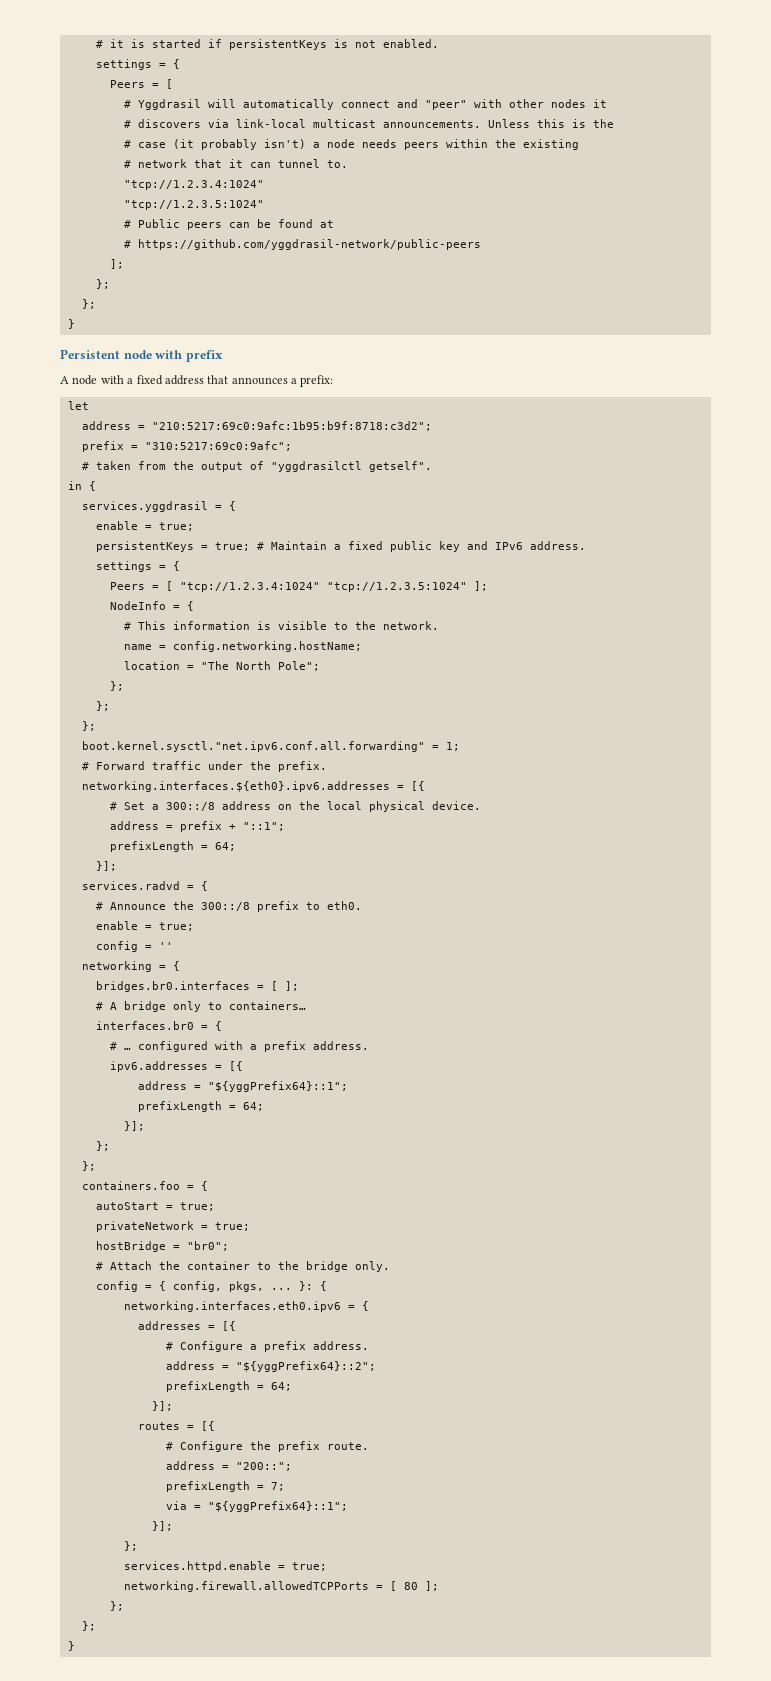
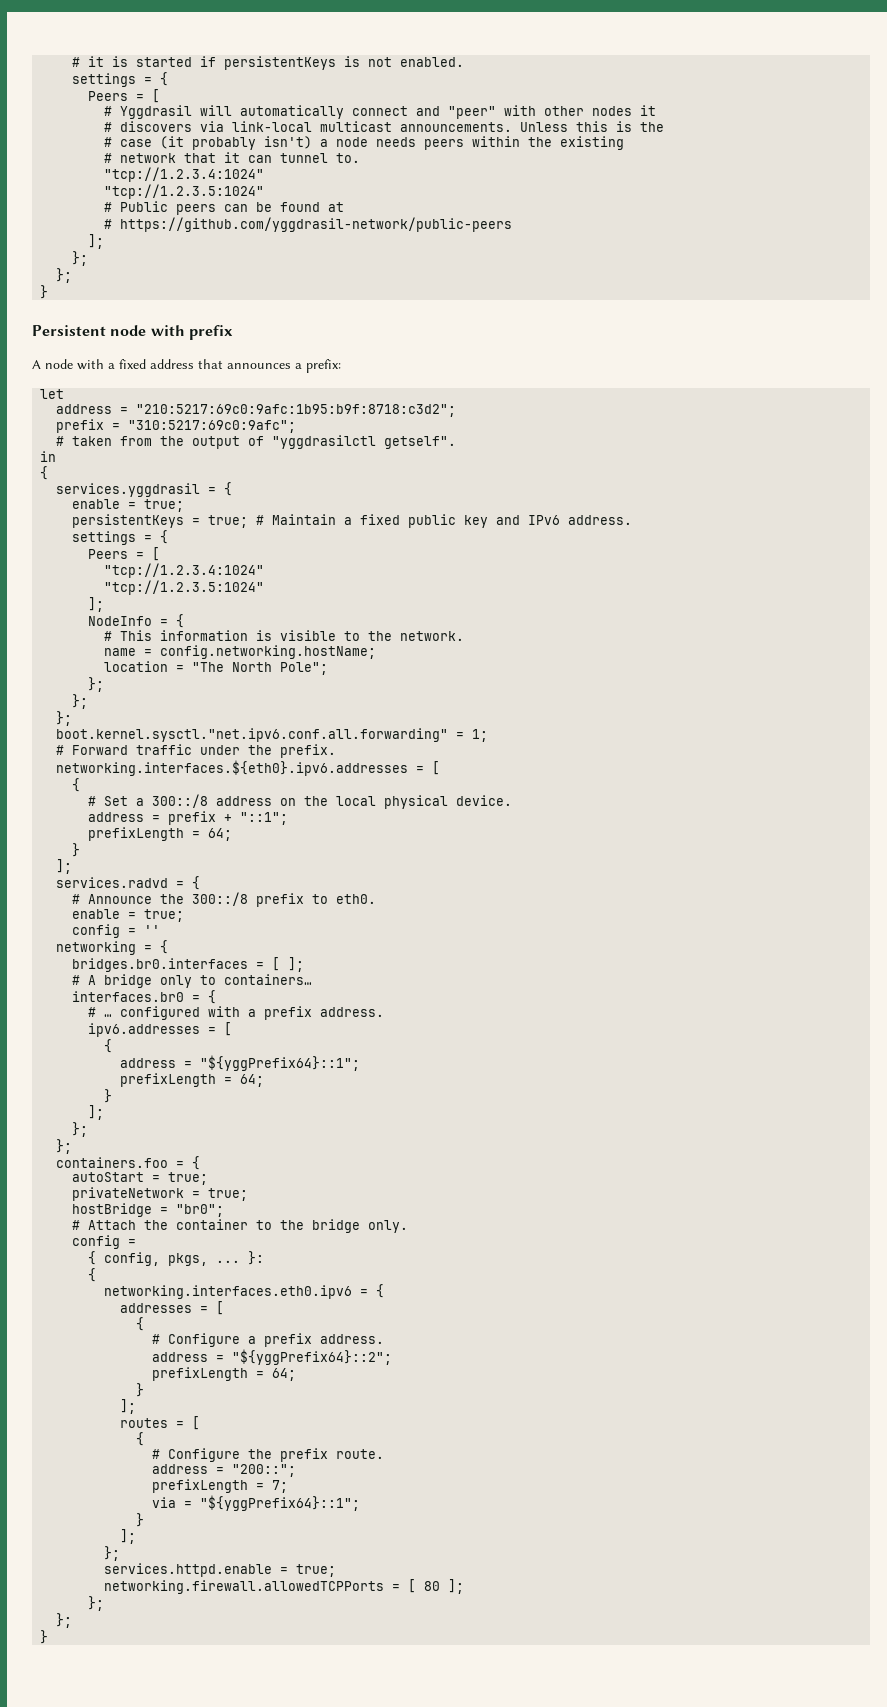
- in {
+ in
+ {
  persistentKeys = true; # Maintain a fixed public key and IPv6 address.
  settings = {
- Peers = [ "tcp://1.2.3.4:1024" "tcp://1.2.3.5:1024" ];
+ Peers = [
+ "tcp://1.2.3.4:1024"
+ "tcp://1.2.3.5:1024"
+ ];
- networking.interfaces.${eth0}.ipv6.addresses = [{
+ networking.interfaces.${eth0}.ipv6.addresses = [
+ {
  address = prefix + "::1";
  prefixLength = 64;
- }];
+ }
+ ];
- ipv6.addresses = [{
+ ipv6.addresses = [
+ {
  address = "${yggPrefix64}::1";
  prefixLength = 64;
- }];
+ }
+ ];
  # Attach the container to the bridge only.
- config = { config, pkgs, ...
+ config =
+ { config, pkgs, ...
- }: {
+ }:
+ {
- addresses = [{
+ addresses = [
+ {
  address = "${yggPrefix64}::2";
  prefixLength = 64;
- }];
+ }
+ ];
- routes = [{
+ routes = [
+ {
  via = "${yggPrefix64}::1";
- }];
+ }
+ ];

